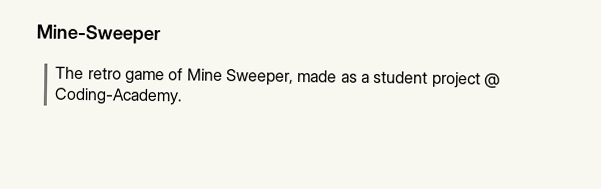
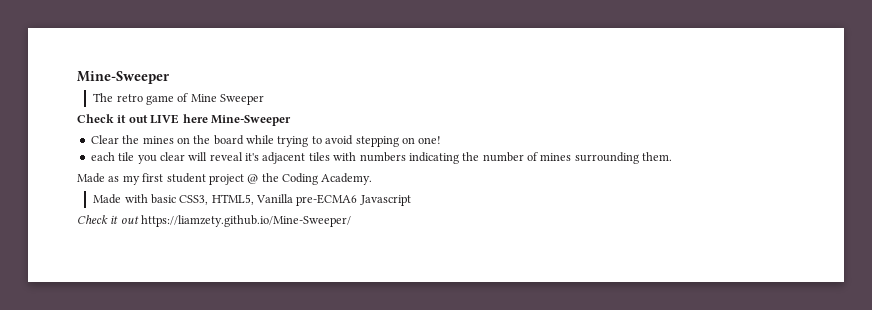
- The retro game of Mine Sweeper, made as a student project @ Coding-Academy.
+ The retro game of Mine Sweeper
+ Check it out LIVE here Mine-Sweeper
+ Clear the mines on the board while trying to avoid stepping on one!
+ each tile you clear will reveal it's adjacent tiles with numbers indicating the number of mines surrounding them.
+ Made as my first student project @ the Coding Academy.
+ Made with basic CSS3, HTML5, Vanilla pre-ECMA6 Javascript
+ Check it out https://liamzety.github.io/Mine-Sweeper/

